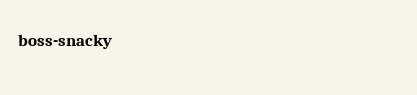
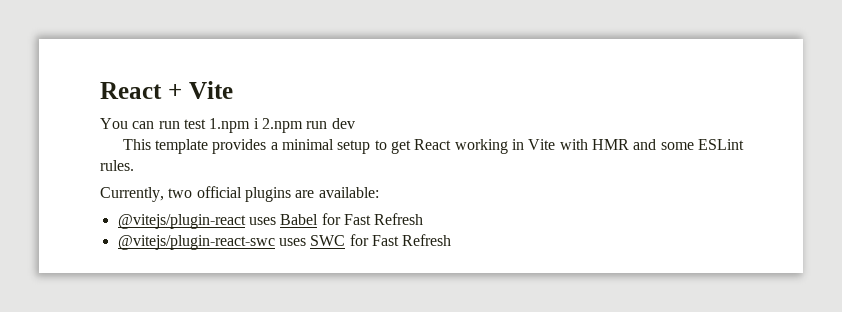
- boss-snacky
+ React + Vite
+ You can run test 1.npm i 2.npm run dev
+ This template provides a minimal setup to get React working in Vite with HMR and some ESLint rules.
+ Currently, two official plugins are available:
+ @vitejs/plugin-react uses Babel for Fast Refresh
+ @vitejs/plugin-react-swc uses SWC for Fast Refresh

